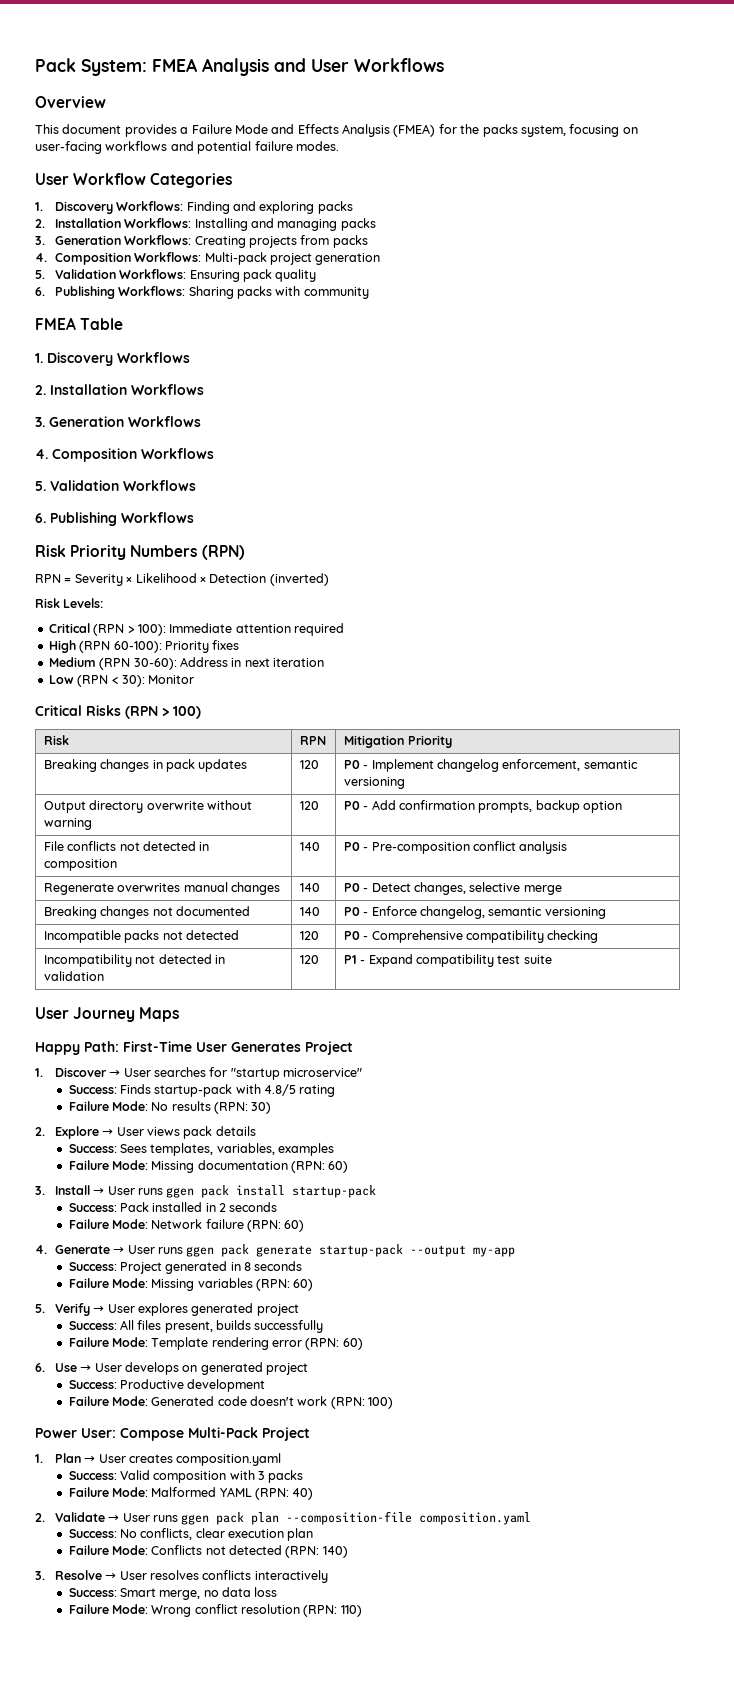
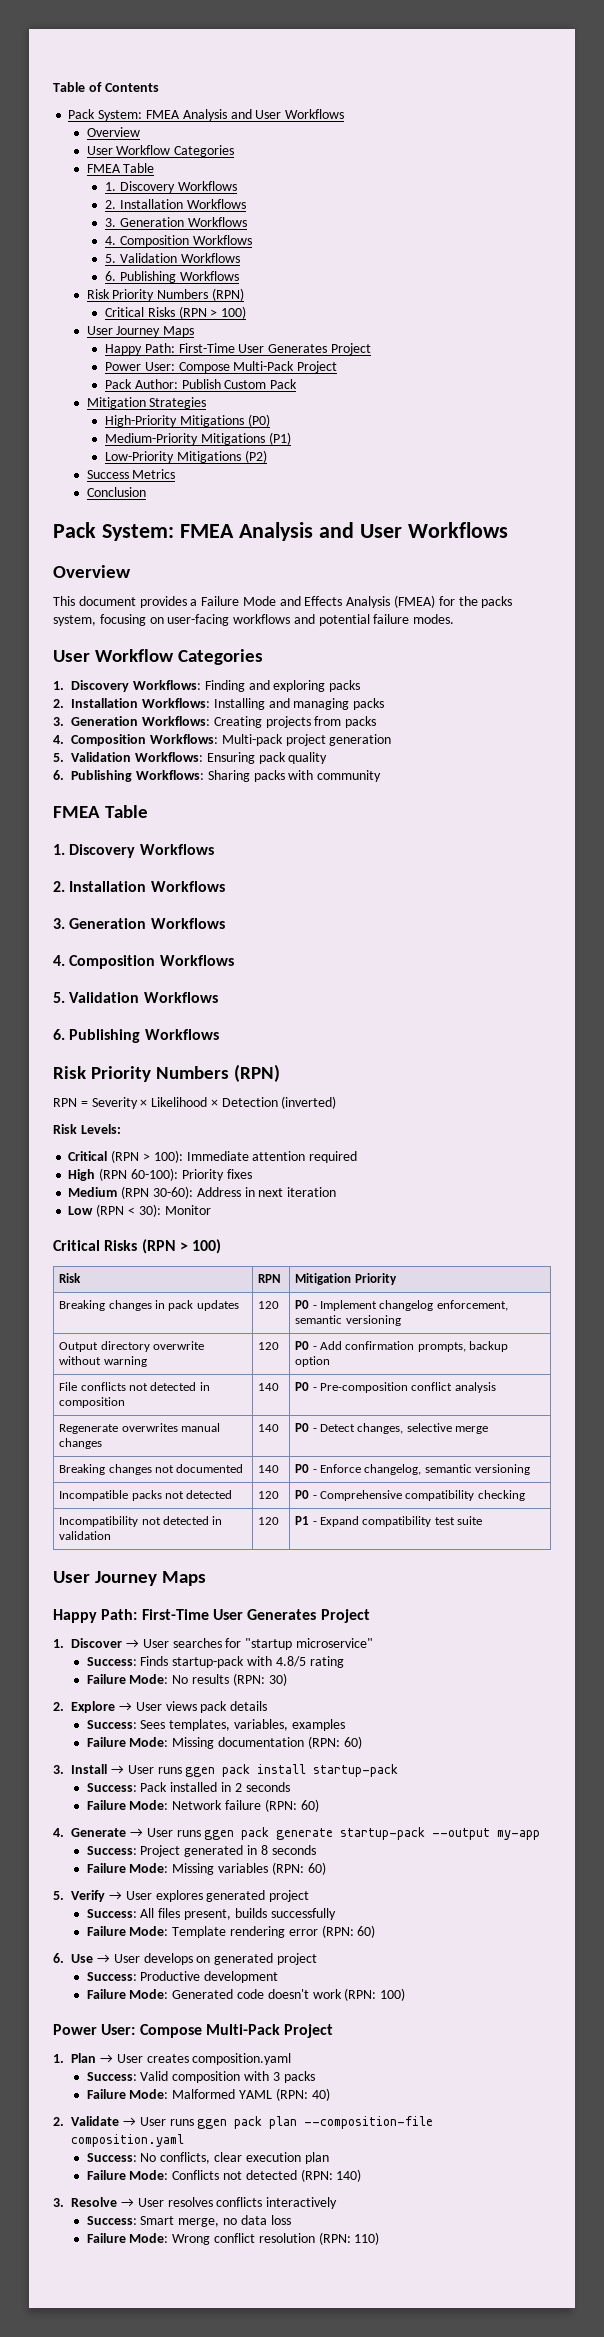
+ Table of Contents
+ Pack System: FMEA Analysis and User Workflows
+ Overview
+ User Workflow Categories
+ FMEA Table
+ 1. Discovery Workflows
+ 2. Installation Workflows
+ 3. Generation Workflows
+ 4. Composition Workflows
+ 5. Validation Workflows
+ 6. Publishing Workflows
+ Risk Priority Numbers (RPN)
+ Critical Risks (RPN > 100)
+ User Journey Maps
+ Happy Path: First-Time User Generates Project
+ Power User: Compose Multi-Pack Project
+ Pack Author: Publish Custom Pack
+ Mitigation Strategies
+ High-Priority Mitigations (P0)
+ Medium-Priority Mitigations (P1)
+ Low-Priority Mitigations (P2)
+ Success Metrics
+ Conclusion

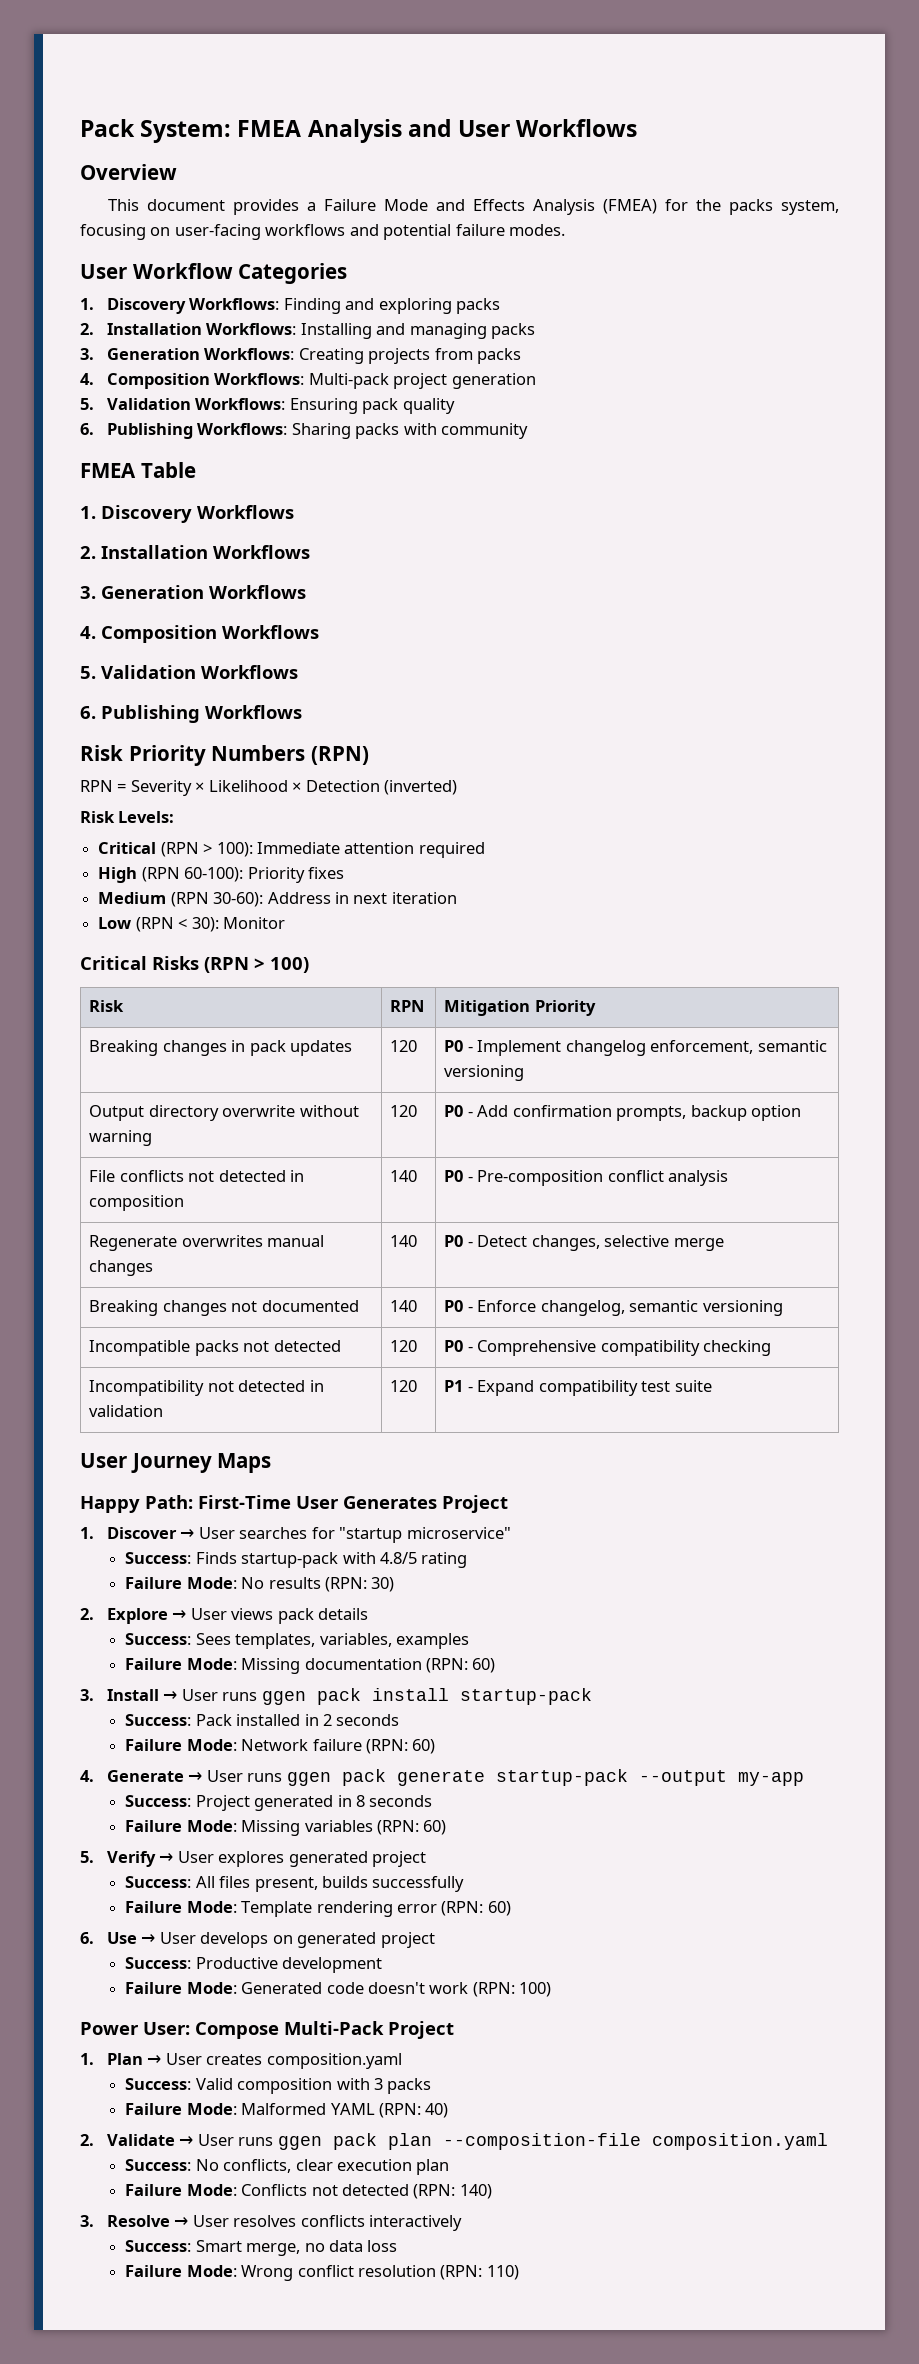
- Table of Contents
- Pack System: FMEA Analysis and User Workflows
- Overview
- User Workflow Categories
- FMEA Table
- 1. Discovery Workflows
- 2. Installation Workflows
- 3. Generation Workflows
- 4. Composition Workflows
- 5. Validation Workflows
- 6. Publishing Workflows
- Risk Priority Numbers (RPN)
- Critical Risks (RPN > 100)
- User Journey Maps
- Happy Path: First-Time User Generates Project
- Power User: Compose Multi-Pack Project
- Pack Author: Publish Custom Pack
- Mitigation Strategies
- High-Priority Mitigations (P0)
- Medium-Priority Mitigations (P1)
- Low-Priority Mitigations (P2)
- Success Metrics
- Conclusion

